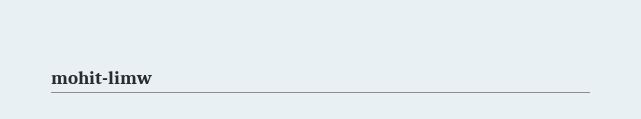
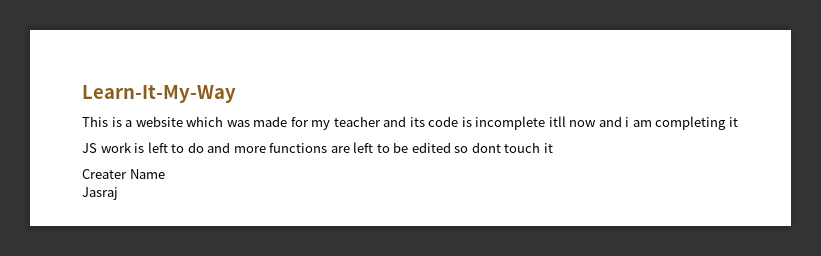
- mohit-limw
+ Learn-It-My-Way
+ This is a website which was made for my teacher and its code is incomplete itll now and i am completing it
+ JS work is left to do and more functions are left to be edited so dont touch it
+ Creater Name
+ Jasraj

